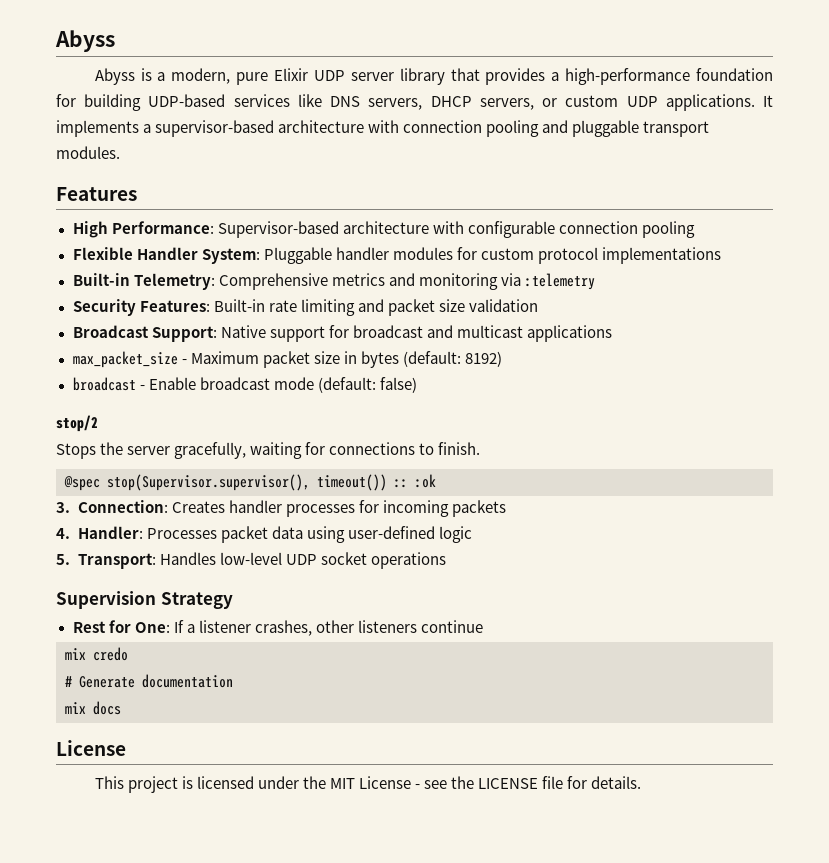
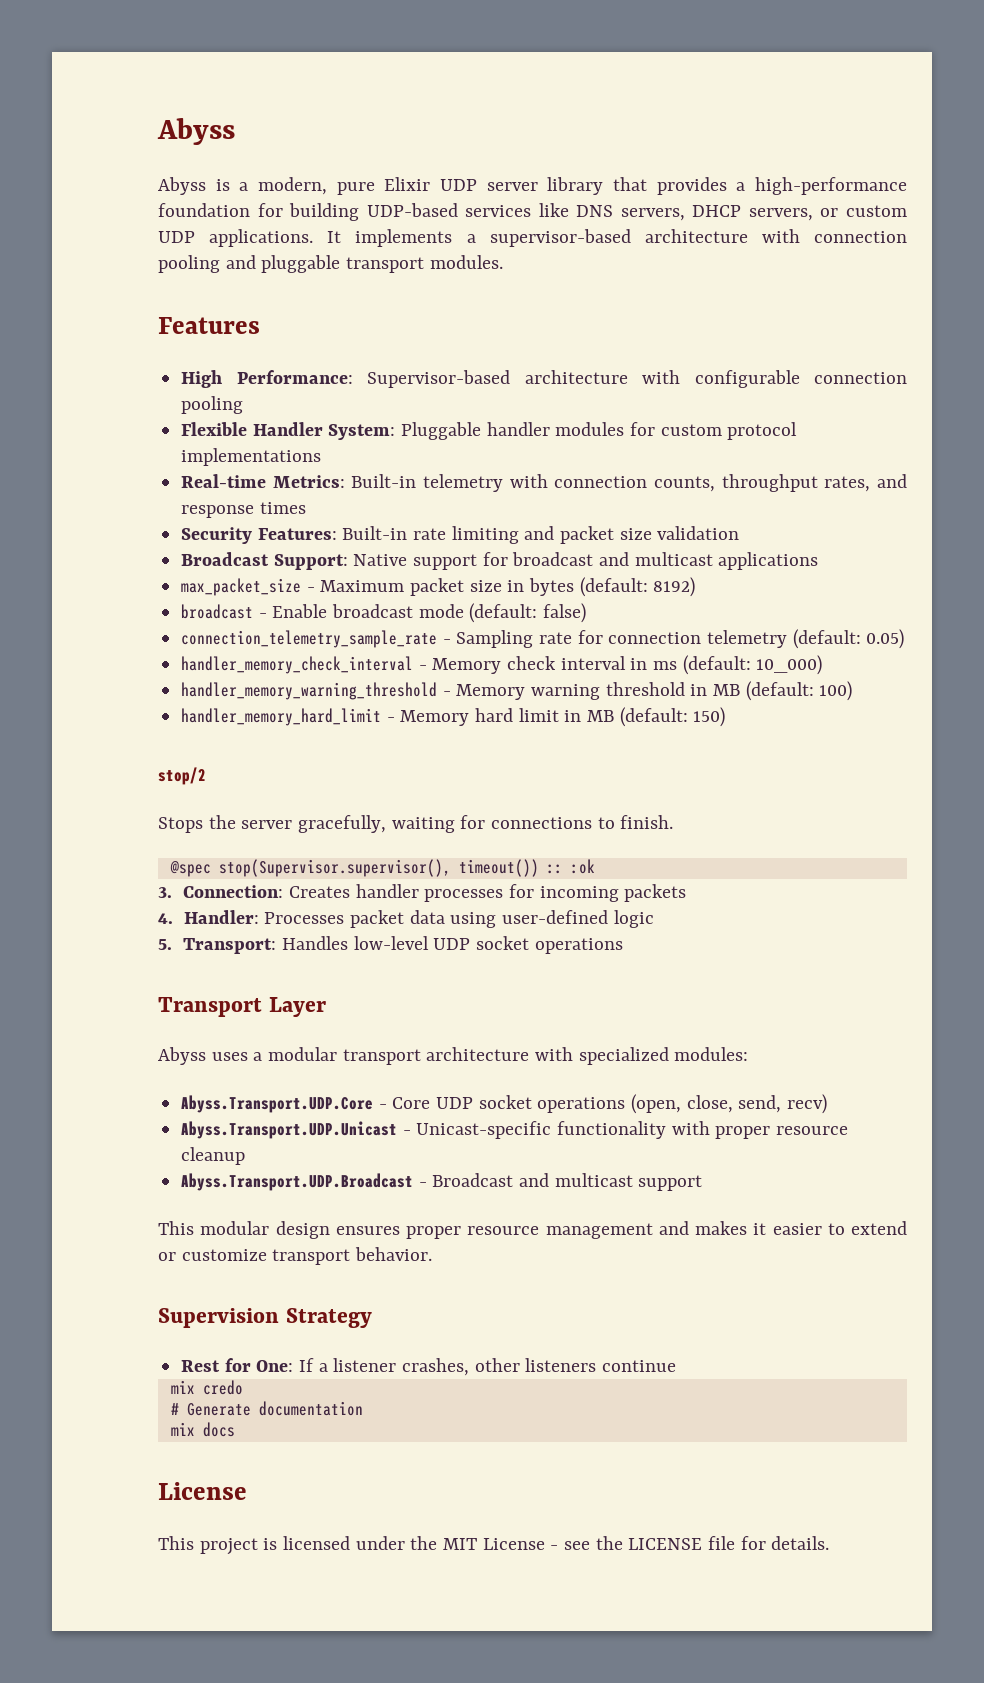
- Built-in Telemetry: Comprehensive metrics and monitoring via :telemetry
+ Real-time Metrics: Built-in telemetry with connection counts, throughput rates, and response times
+ connection_telemetry_sample_rate - Sampling rate for connection telemetry (default: 0.05)
+ handler_memory_check_interval - Memory check interval in ms (default: 10_000)
+ handler_memory_warning_threshold - Memory warning threshold in MB (default: 100)
+ handler_memory_hard_limit - Memory hard limit in MB (default: 150)
+ Transport Layer
+ Abyss uses a modular transport architecture with specialized modules:
+ Abyss.Transport.UDP.Core - Core UDP socket operations (open, close, send, recv)
+ Abyss.Transport.UDP.Unicast - Unicast-specific functionality with proper resource cleanup
+ Abyss.Transport.UDP.Broadcast - Broadcast and multicast support
+ This modular design ensures proper resource management and makes it easier to extend or customize transport behavior.

